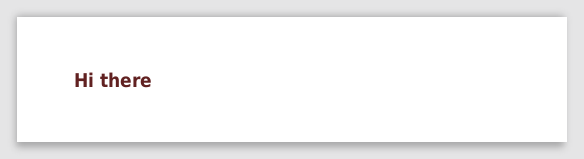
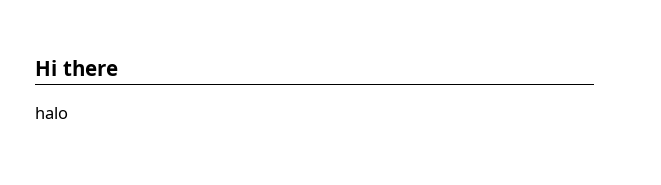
+ halo

